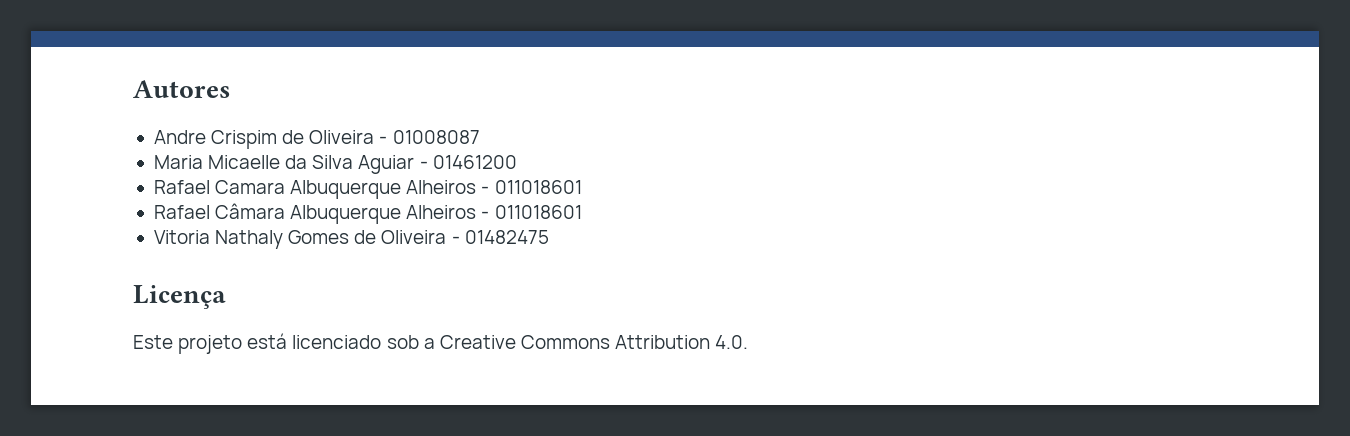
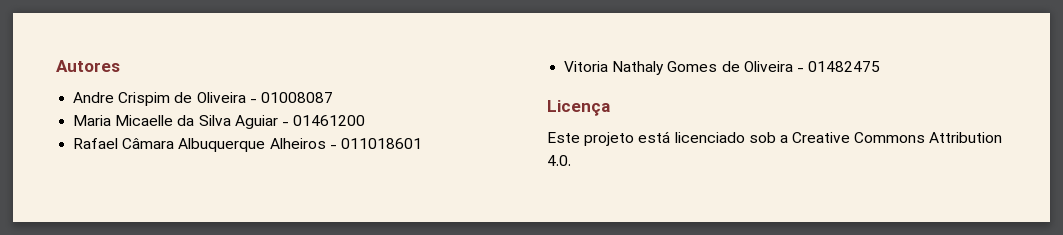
- Rafael Camara Albuquerque Alheiros - 011018601

